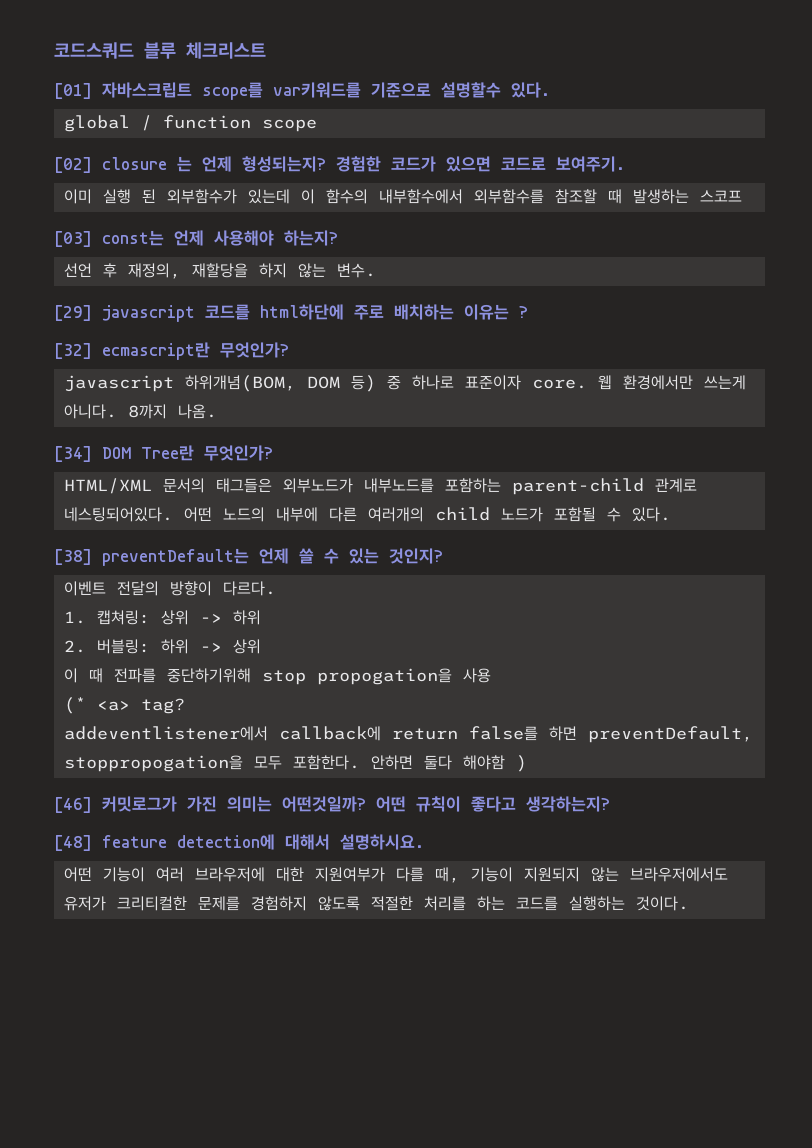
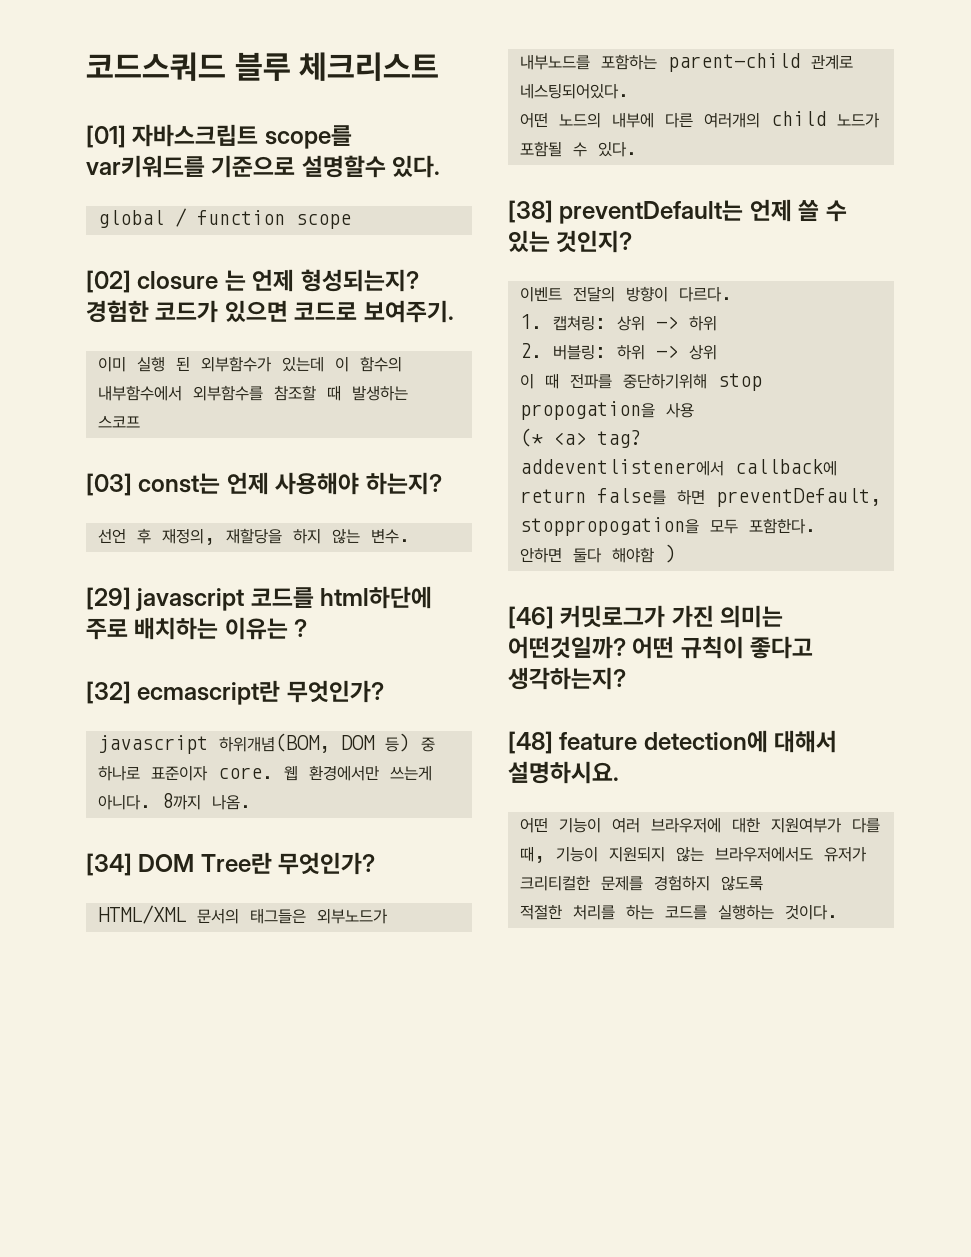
- HTML/XML 문서의 태그들은 외부노드가 내부노드를 포함하는 parent-child 관계로 네스팅되어있다. 어떤 노드의 내부에 다른 여러개의 child 노드가 포함될 수 있다.
+ HTML/XML 문서의 태그들은 외부노드가 내부노드를 포함하는 parent-child 관계로 네스팅되어있다.
+ 어떤 노드의 내부에 다른 여러개의 child 노드가 포함될 수 있다.
- addeventlistener에서 callback에 return false를 하면 preventDefault, stoppropogation을 모두 포함한다. 안하면 둘다 해야함 )
+ addeventlistener에서 callback에 return false를 하면 preventDefault, stoppropogation을 모두 포함한다.
+ 안하면 둘다 해야함 )
- 어떤 기능이 여러 브라우저에 대한 지원여부가 다를 때, 기능이 지원되지 않는 브라우저에서도 유저가 크리티컬한 문제를 경험하지 않도록 적절한 처리를 하는 코드를 실행하는 것이다.
+ 어떤 기능이 여러 브라우저에 대한 지원여부가 다를 때, 기능이 지원되지 않는 브라우저에서도 유저가 크리티컬한 문제를 경험하지 않도록
+ 적절한 처리를 하는 코드를 실행하는 것이다.

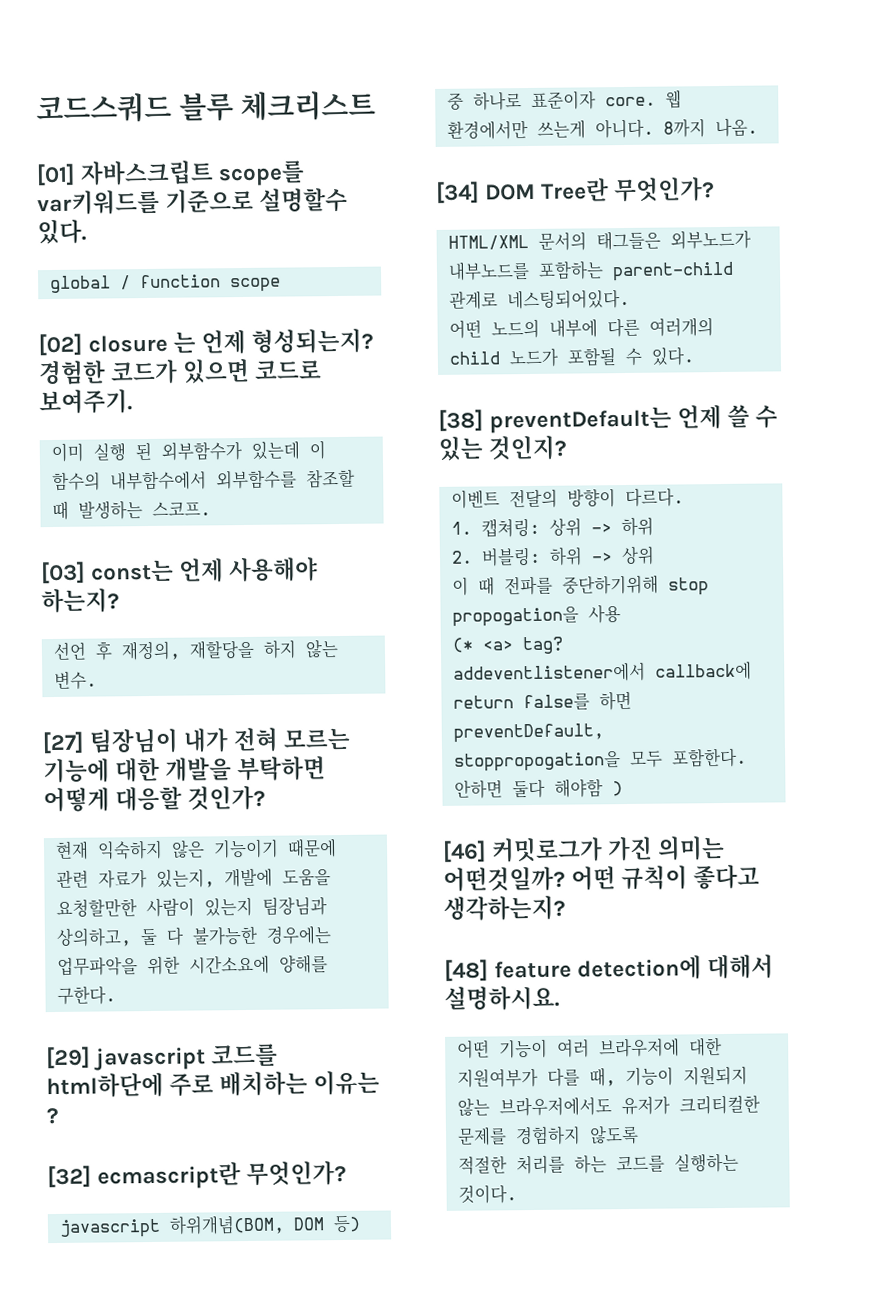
- 이미 실행 된 외부함수가 있는데 이 함수의 내부함수에서 외부함수를 참조할 때 발생하는 스코프
+ 이미 실행 된 외부함수가 있는데 이 함수의 내부함수에서 외부함수를 참조할 때 발생하는 스코프.
+ [27] 팀장님이 내가 전혀 모르는 기능에 대한 개발을 부탁하면 어떻게 대응할 것인가?
+ 현재 익숙하지 않은 기능이기 때문에 관련 자료가 있는지, 개발에 도움을 요청할만한 사람이 있는지 팀장님과 상의하고, 둘 다 불가능한 경우에는 업무파악을 위한 시간소요에 양해를 구한다.

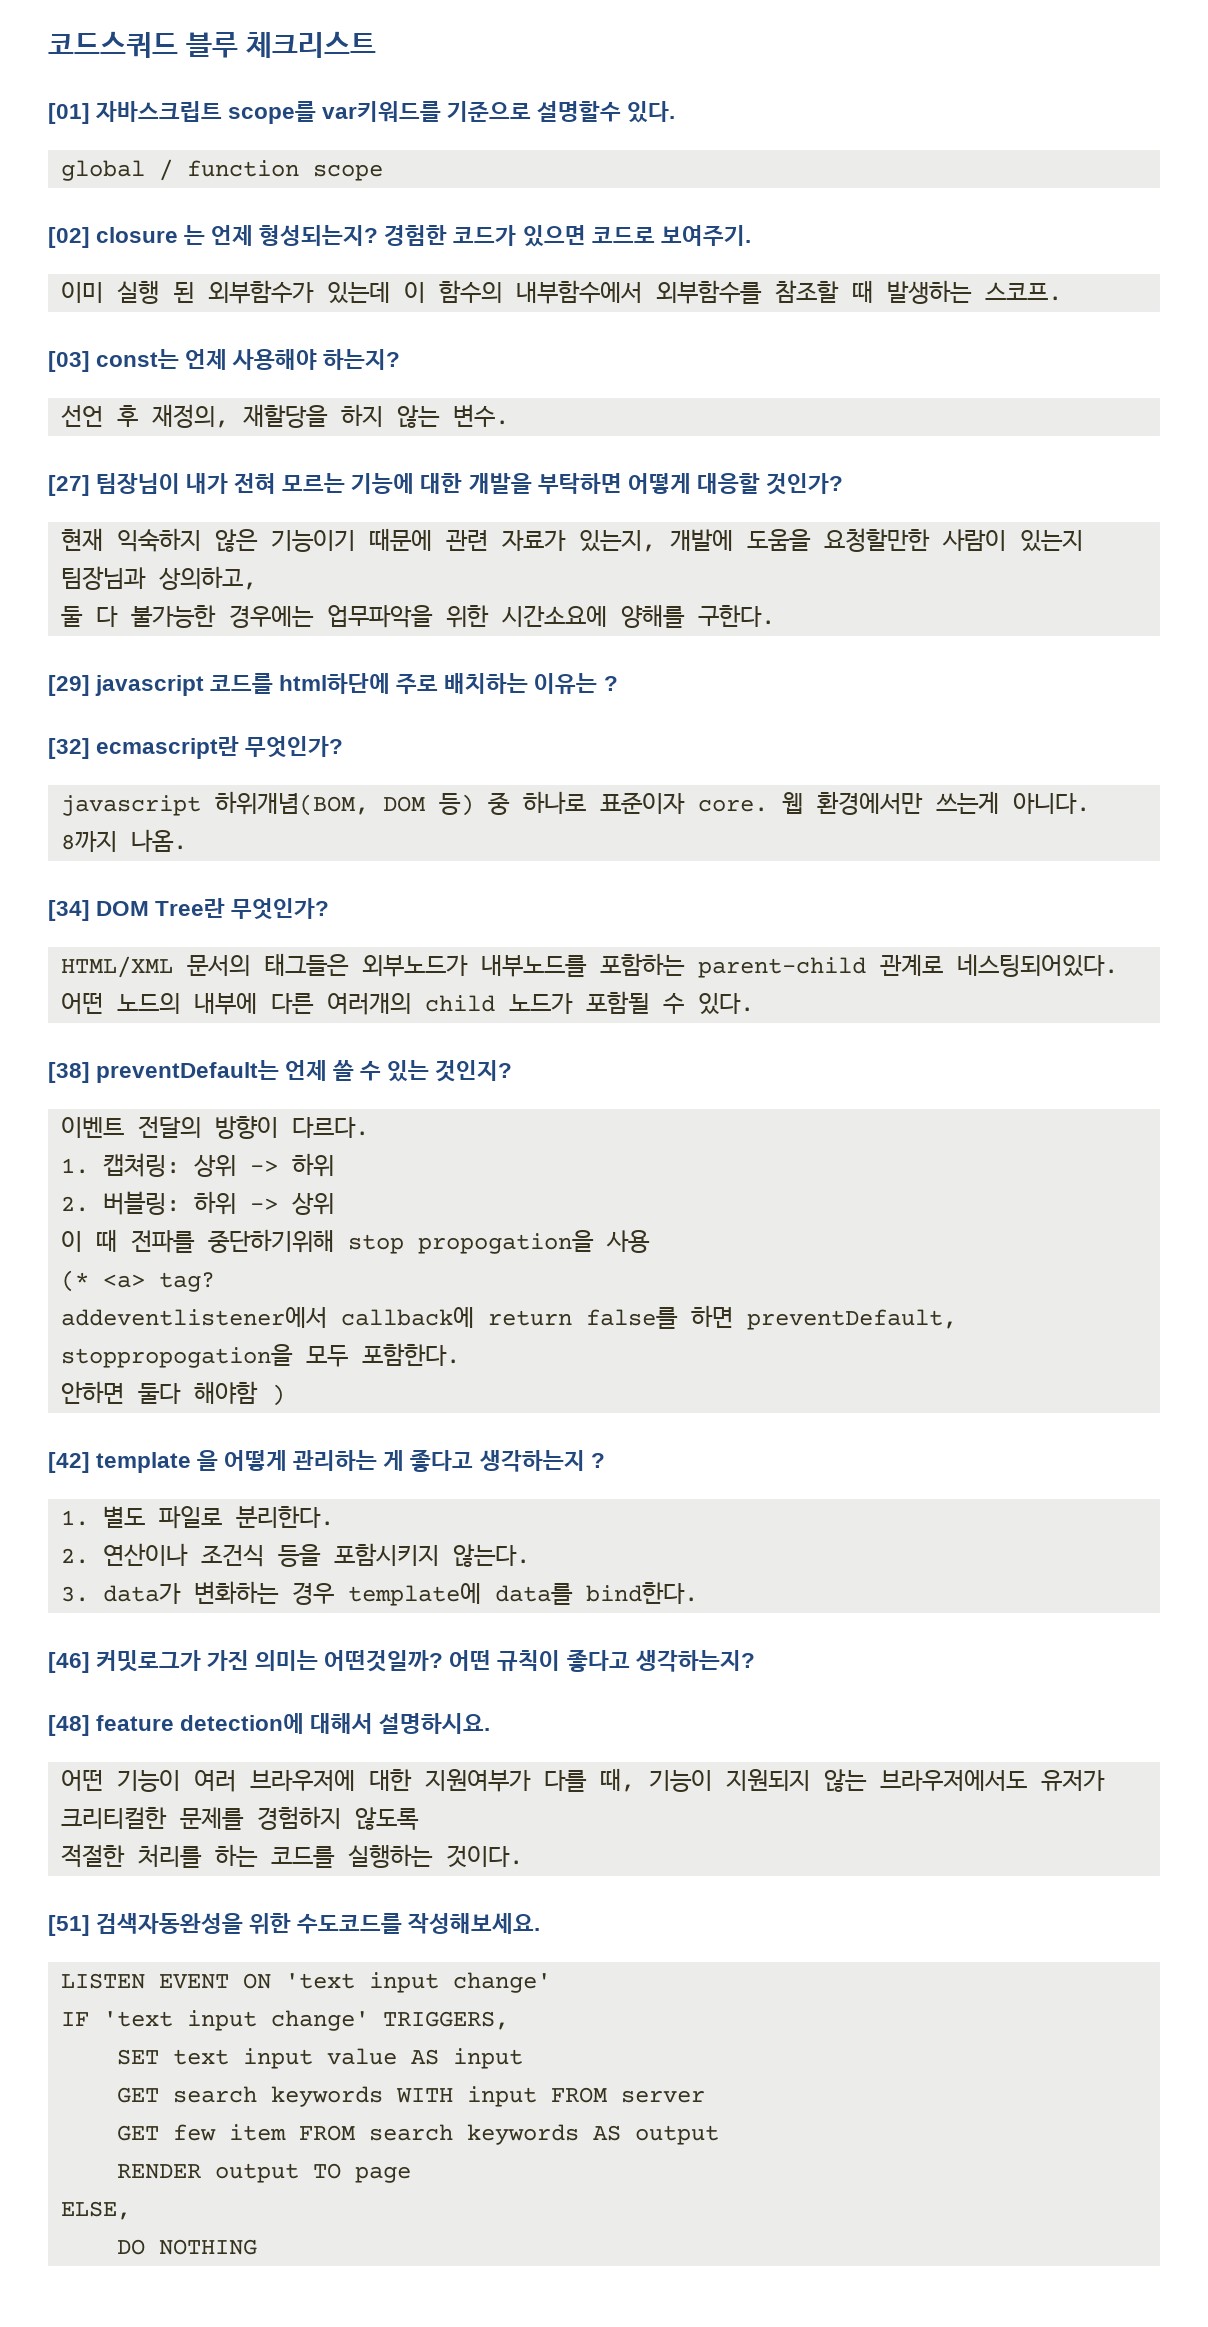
- 현재 익숙하지 않은 기능이기 때문에 관련 자료가 있는지, 개발에 도움을 요청할만한 사람이 있는지 팀장님과 상의하고, 둘 다 불가능한 경우에는 업무파악을 위한 시간소요에 양해를 구한다.
+ 현재 익숙하지 않은 기능이기 때문에 관련 자료가 있는지, 개발에 도움을 요청할만한 사람이 있는지 팀장님과 상의하고,
+ 둘 다 불가능한 경우에는 업무파악을 위한 시간소요에 양해를 구한다.
+ [42] template 을 어떻게 관리하는 게 좋다고 생각하는지 ?
+ 1. 별도 파일로 분리한다.
+ 2. 연산이나 조건식 등을 포함시키지 않는다.
+ 3. data가 변화하는 경우 template에 data를 bind한다.
+ [51] 검색자동완성을 위한 수도코드를 작성해보세요.
+ LISTEN EVENT ON 'text input change'
+ IF 'text input change' TRIGGERS,
+ SET text input value AS input
+ GET search keywords WITH input FROM server
+ GET few item FROM search keywords AS output
+ RENDER output TO page
+ ELSE,
+ DO NOTHING

